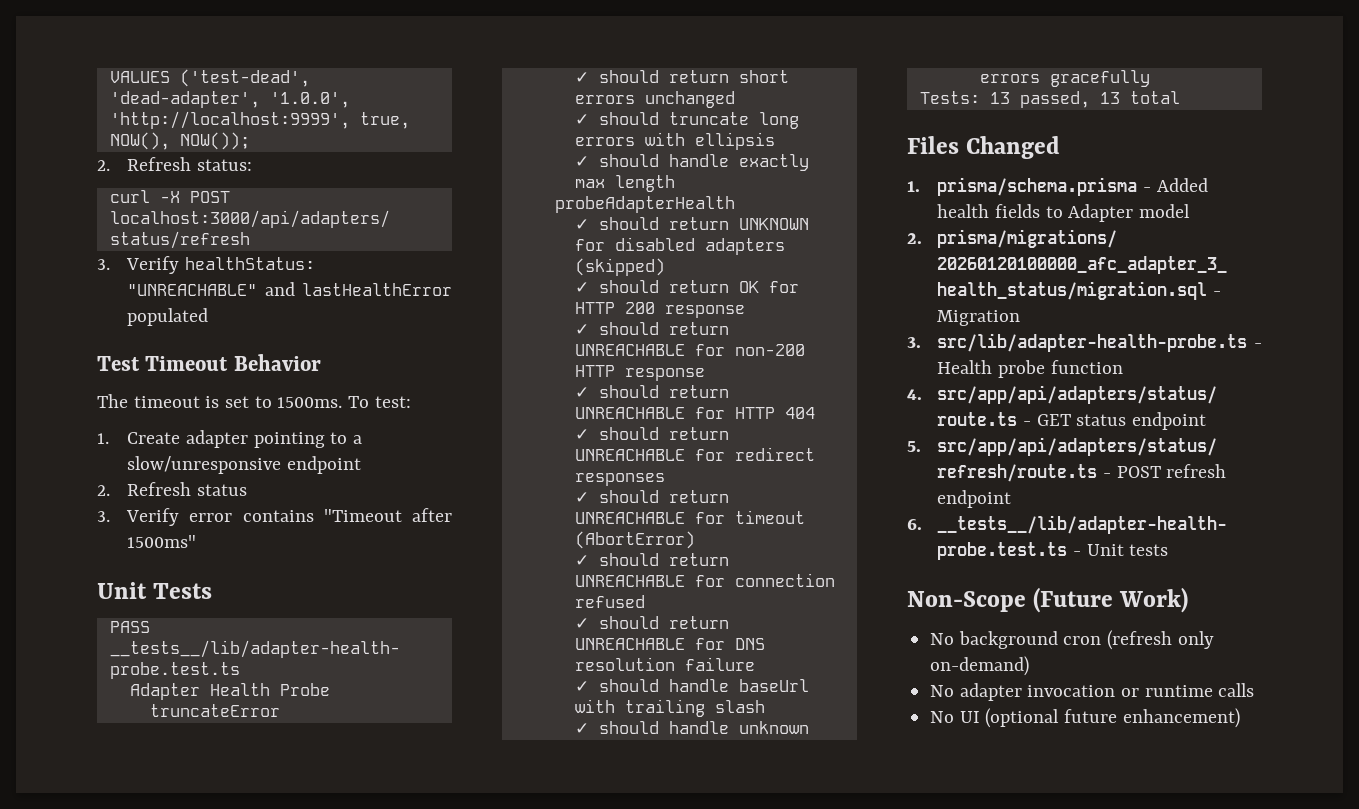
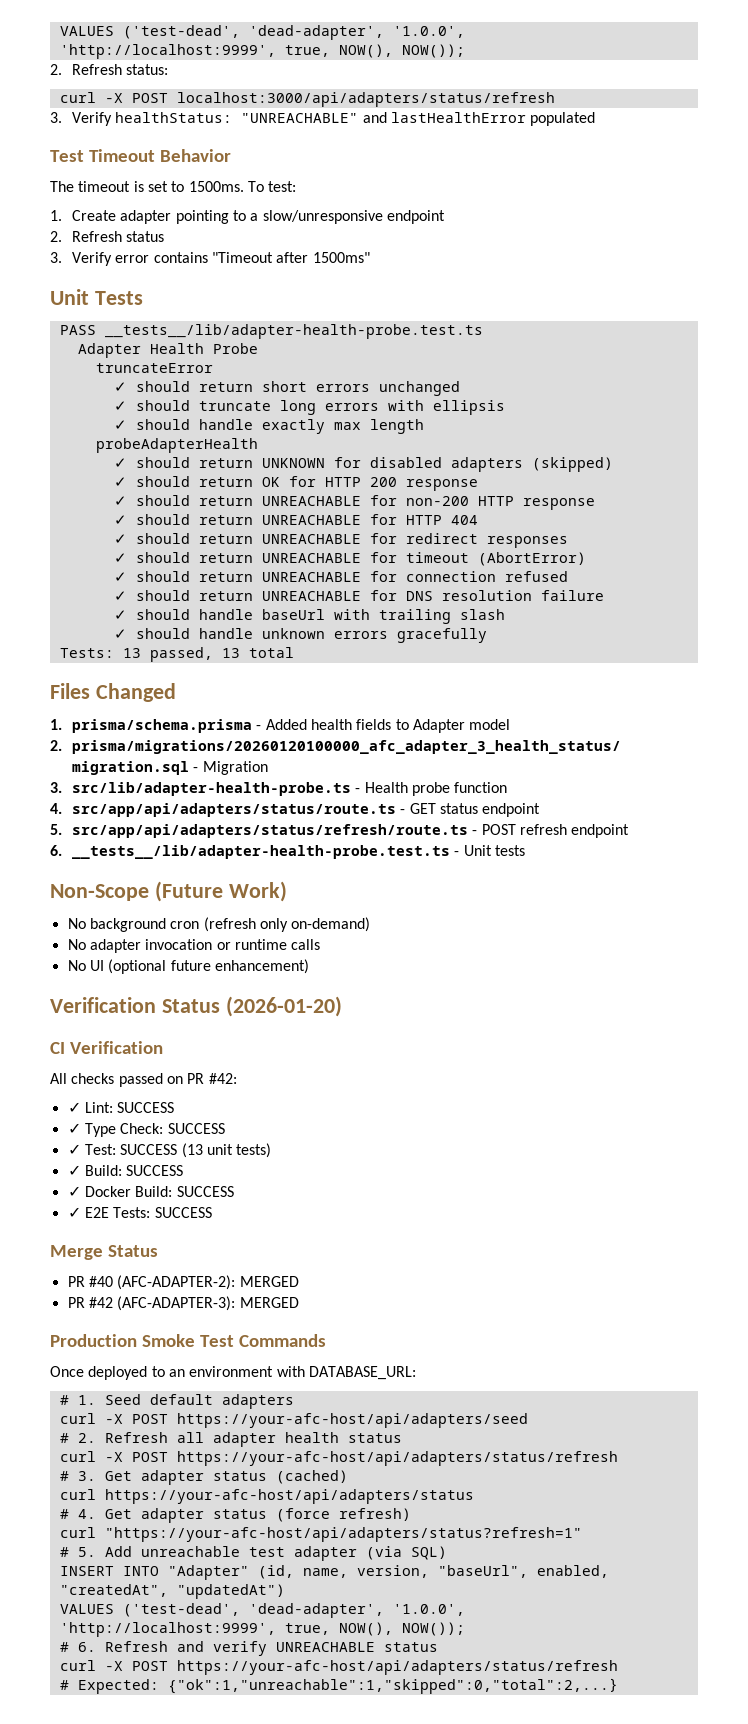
+ Verification Status (2026-01-20)
+ CI Verification
+ All checks passed on PR #42:
+ ✓ Lint: SUCCESS
+ ✓ Type Check: SUCCESS
+ ✓ Test: SUCCESS (13 unit tests)
+ ✓ Build: SUCCESS
+ ✓ Docker Build: SUCCESS
+ ✓ E2E Tests: SUCCESS
+ Merge Status
+ PR #40 (AFC-ADAPTER-2): MERGED
+ PR #42 (AFC-ADAPTER-3): MERGED
+ Production Smoke Test Commands
+ Once deployed to an environment with DATABASE_URL:
+ # 1. Seed default adapters
+ curl -X POST https://your-afc-host/api/adapters/seed
+ # 2. Refresh all adapter health status
+ curl -X POST https://your-afc-host/api/adapters/status/refresh
+ # 3. Get adapter status (cached)
+ curl https://your-afc-host/api/adapters/status
+ # 4. Get adapter status (force refresh)
+ curl "https://your-afc-host/api/adapters/status?refresh=1"
+ # 5. Add unreachable test adapter (via SQL)
+ INSERT INTO "Adapter" (id, name, version, "baseUrl", enabled, "createdAt", "updatedAt")
+ VALUES ('test-dead', 'dead-adapter', '1.0.0', 'http://localhost:9999', true, NOW(), NOW());
+ # 6. Refresh and verify UNREACHABLE status
+ curl -X POST https://your-afc-host/api/adapters/status/refresh
+ # Expected: {"ok":1,"unreachable":1,"skipped":0,"total":2,...}

